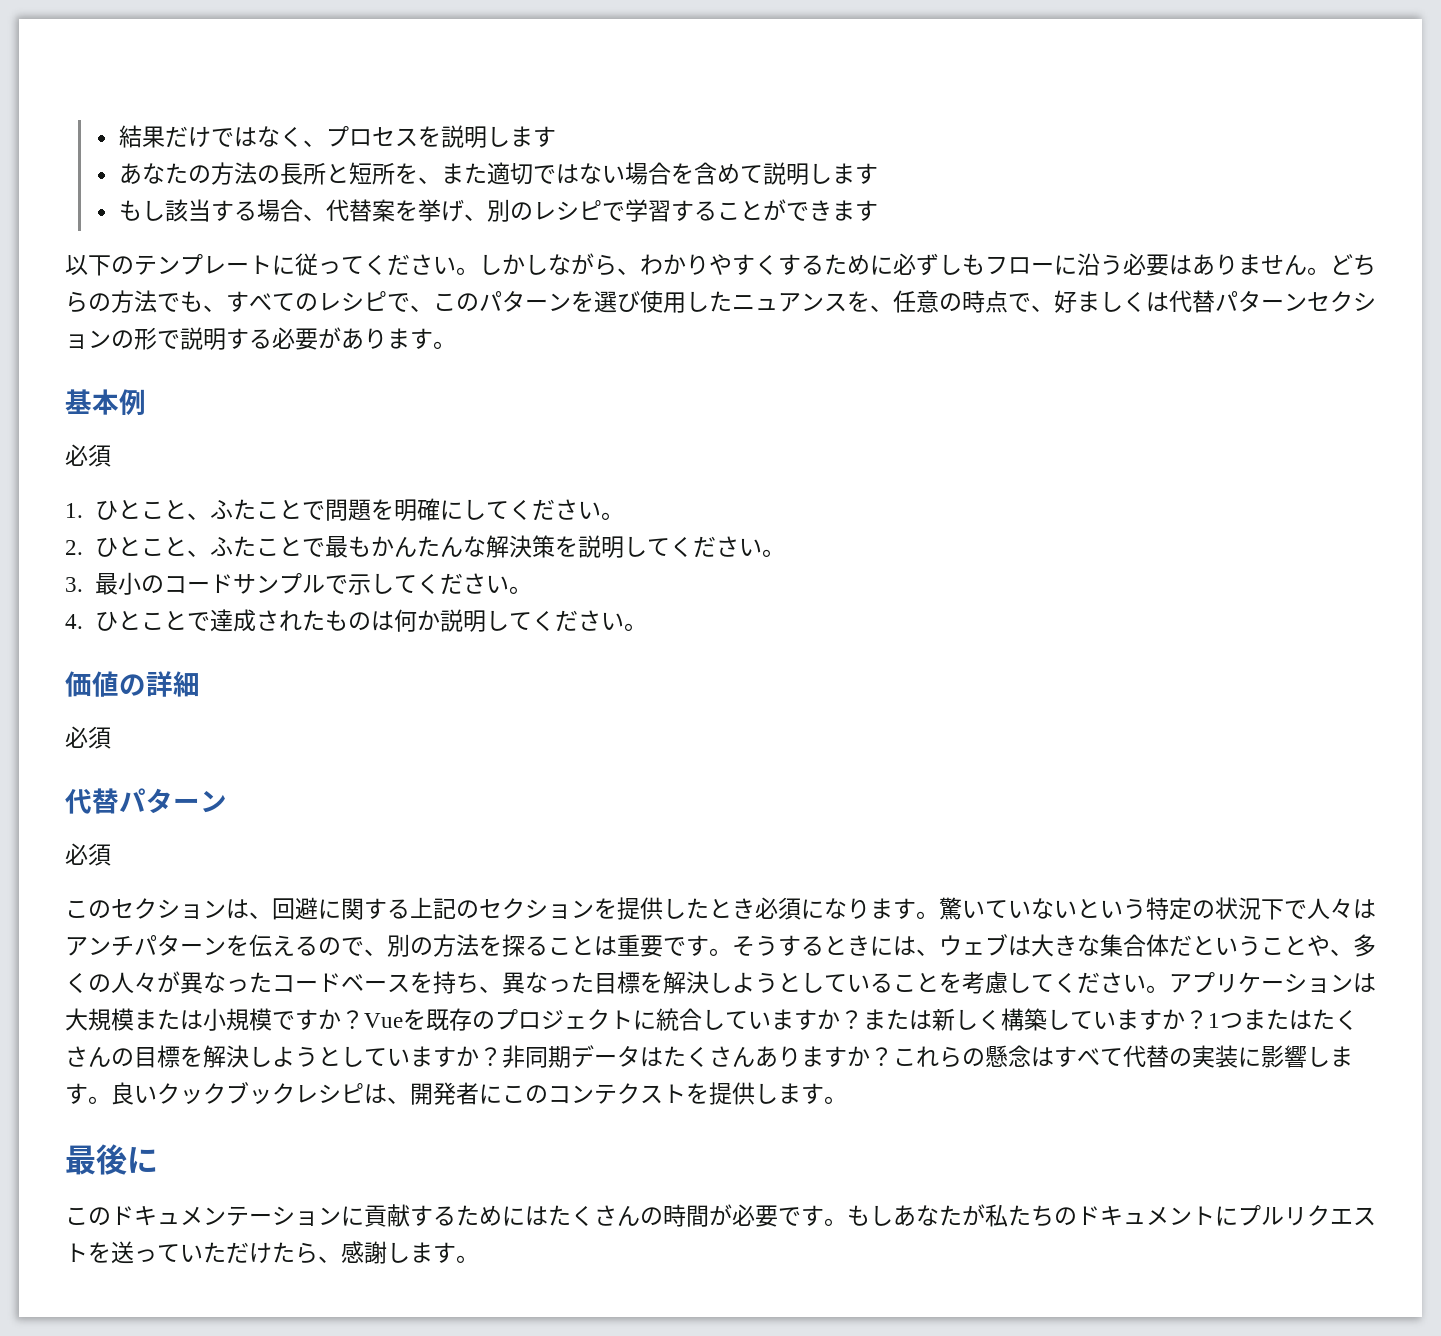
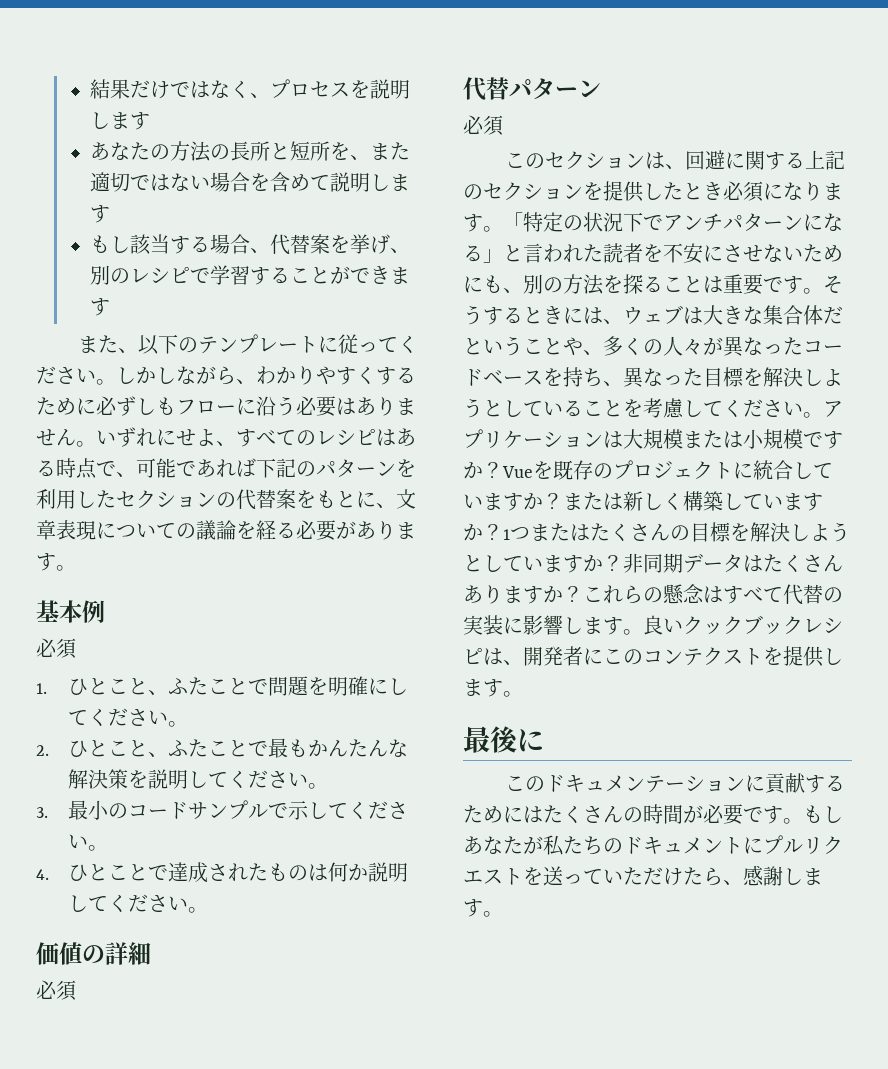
- 以下のテンプレートに従ってください。
+ また、以下のテンプレートに従ってください。
- どちらの方法でも、すべてのレシピで、このパターンを選び使用したニュアンスを、任意の時点で、好ましくは代替パターンセクションの形で説明する必要があります。
+ いずれにせよ、すべてのレシピはある時点で、可能であれば下記のパターンを利用したセクションの代替案をもとに、文章表現についての議論を経る必要があります。
- 驚いていないという特定の状況下で人々はアンチパターンを伝えるので、別の方法を探ることは重要です。
+ 「特定の状況下でアンチパターンになる」と言われた読者を不安にさせないためにも、別の方法を探ることは重要です。

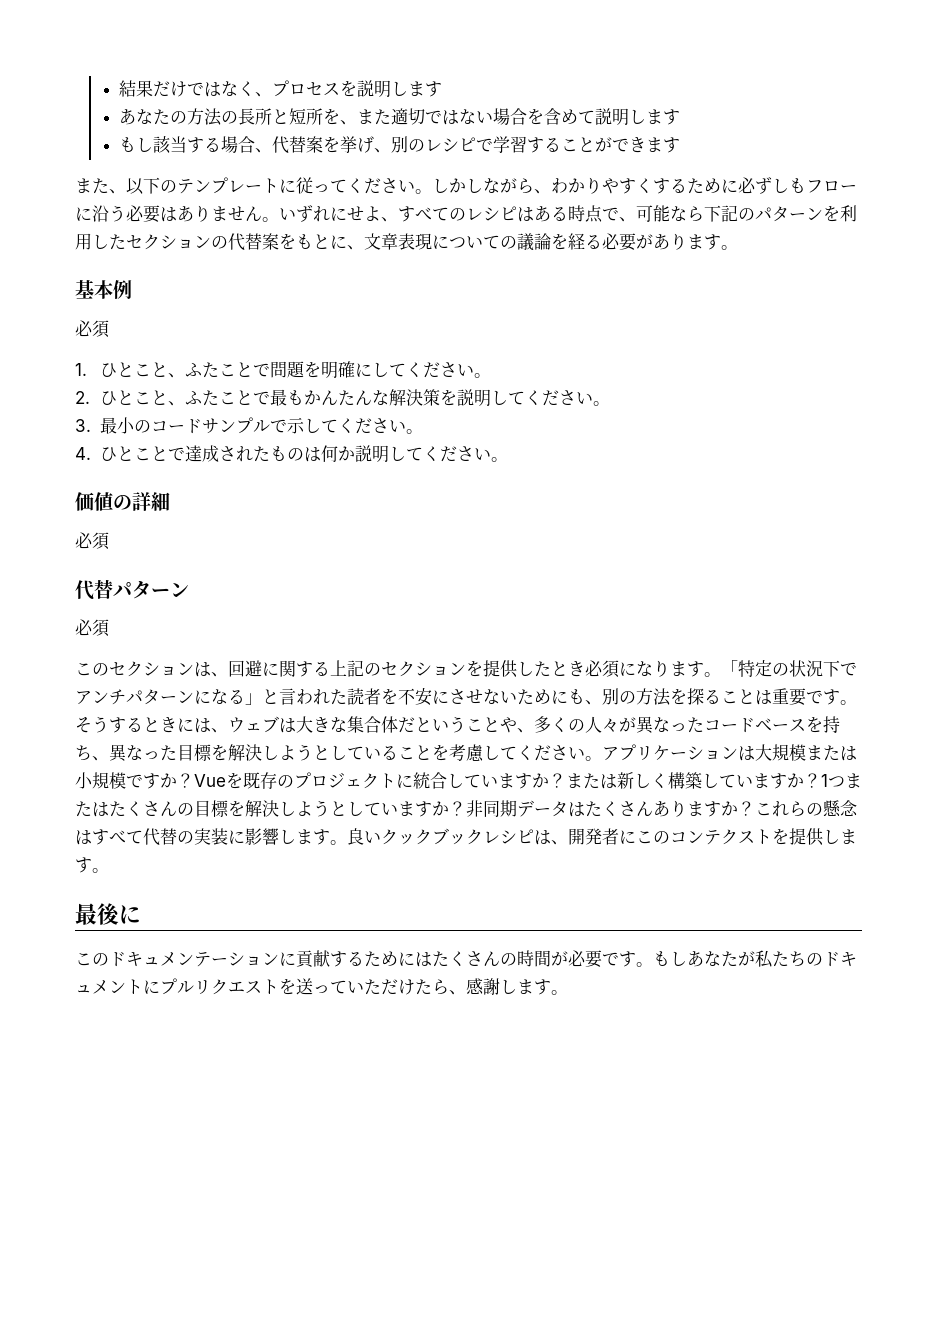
- いずれにせよ、すべてのレシピはある時点で、可能であれば下記のパターンを利用したセクションの代替案をもとに、文章表現についての議論を経る必要があります。
+ いずれにせよ、すべてのレシピはある時点で、可能なら下記のパターンを利用したセクションの代替案をもとに、文章表現についての議論を経る必要があります。

